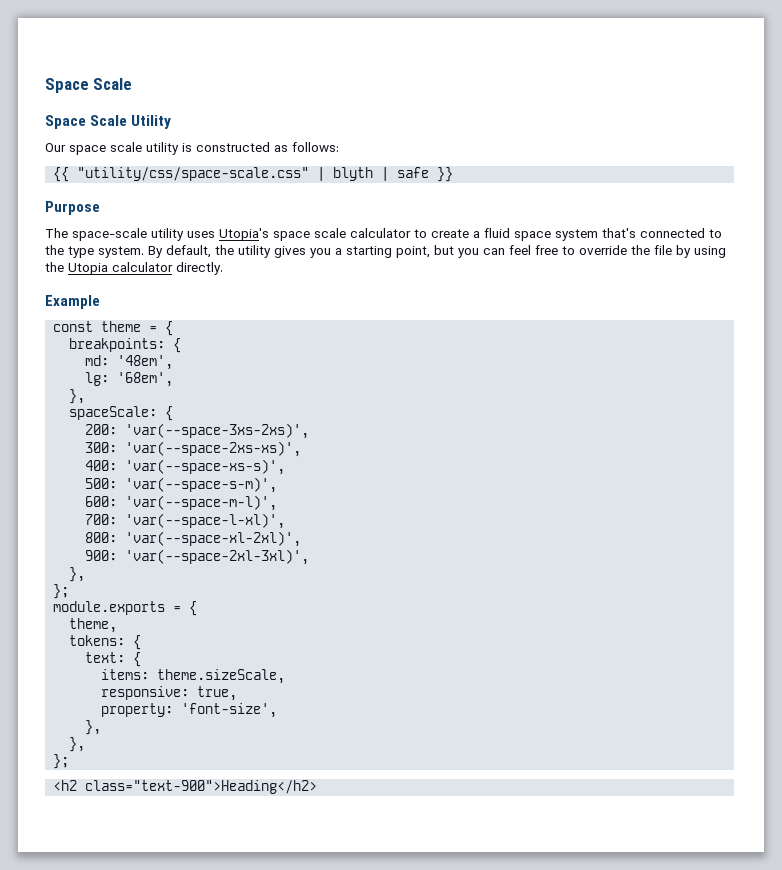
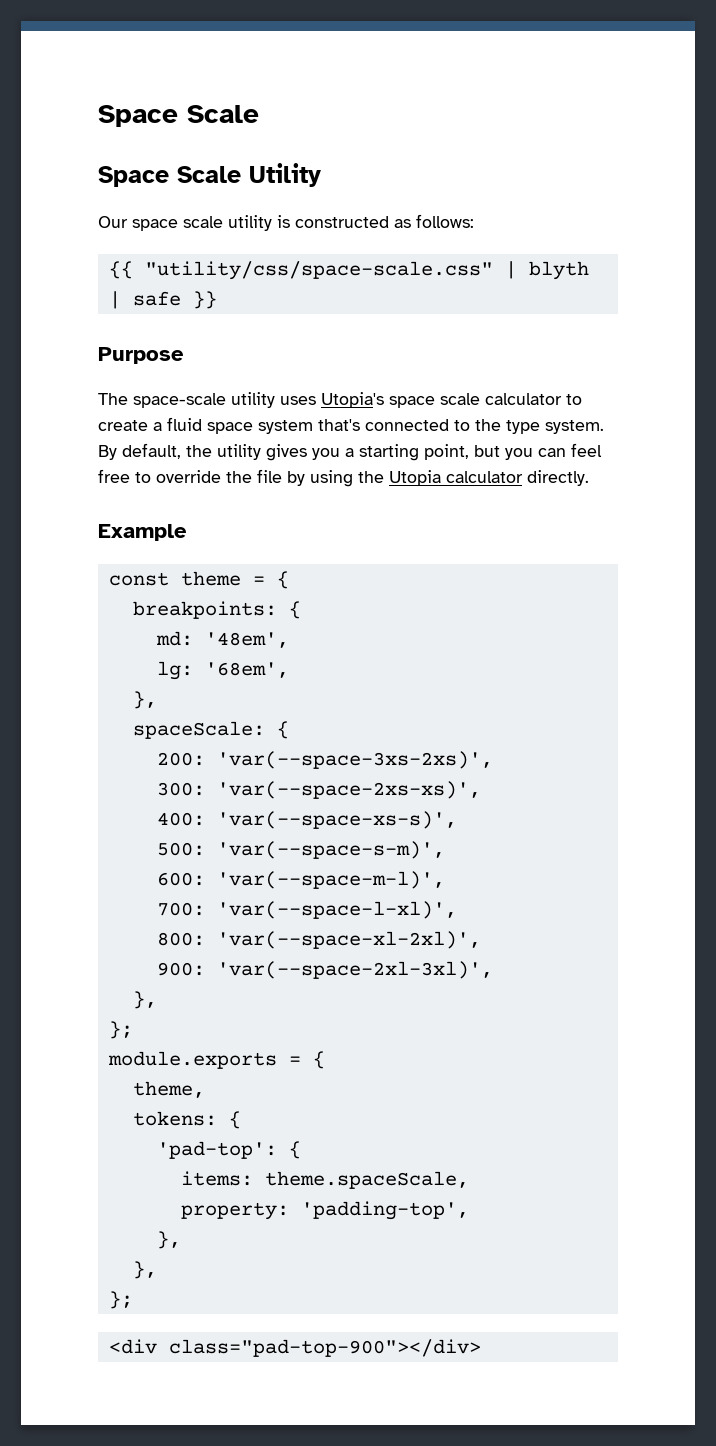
- text: {
+ 'pad-top': {
- items: theme.sizeScale,
- responsive: true,
+ items: theme.spaceScale,
- property: 'font-size',
+ property: 'padding-top',
- <h2 class="text-900">Heading</h2>
+ <div class="pad-top-900"></div>

